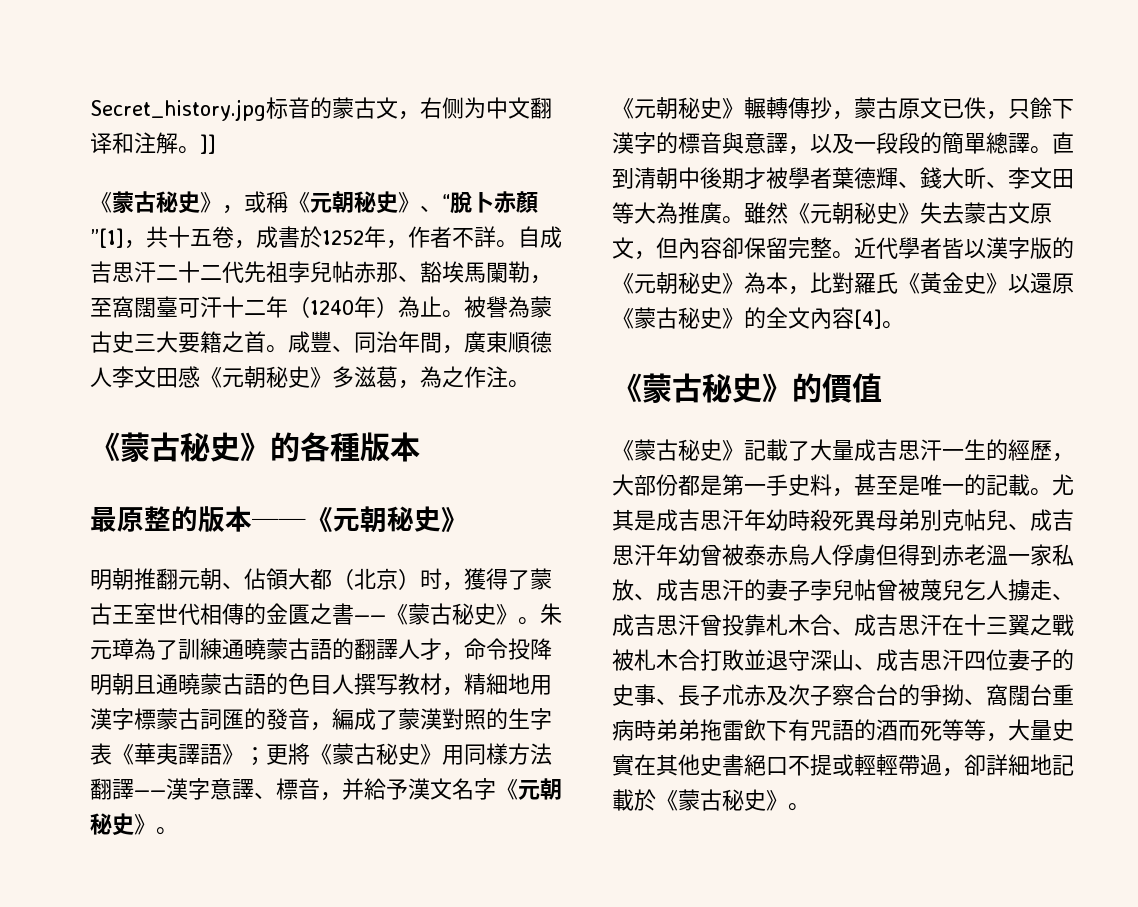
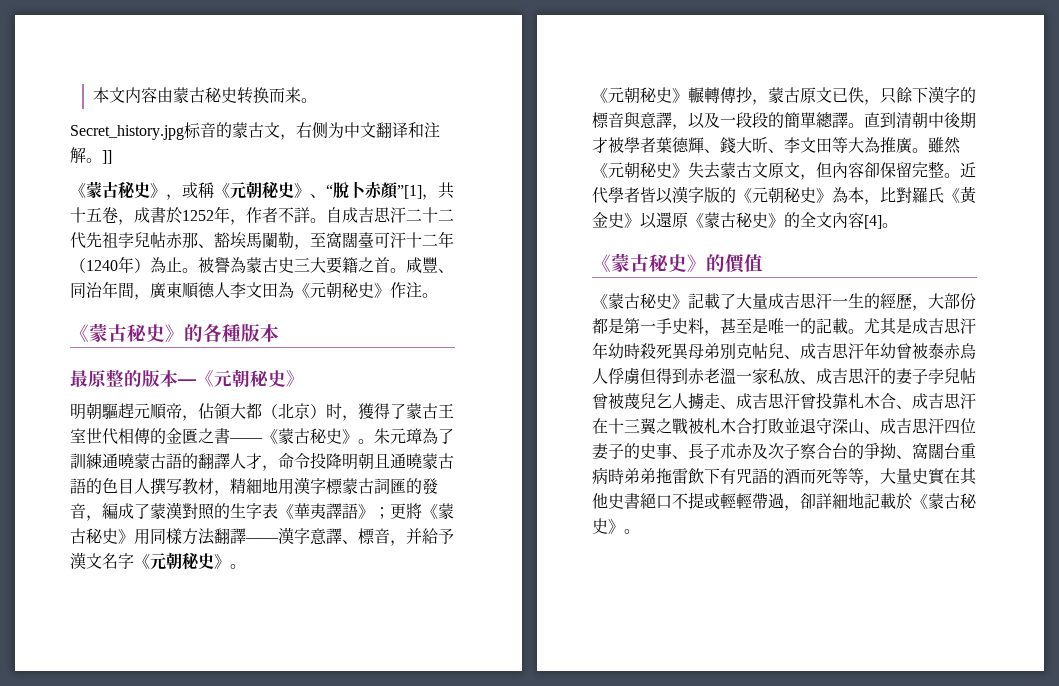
+ 本文内容由蒙古秘史转换而来。
- 咸豐、同治年間，廣東順德人李文田感《元朝秘史》多滋葛，為之作注。
+ 咸豐、同治年間，廣東順德人李文田為《元朝秘史》作注。
- 明朝推翻元朝、佔領大都（北京）时，獲得了蒙古王室世代相傳的金匱之書——《蒙古秘史》。
+ 明朝驅趕元順帝，佔領大都（北京）时，獲得了蒙古王室世代相傳的金匱之書——《蒙古秘史》。

